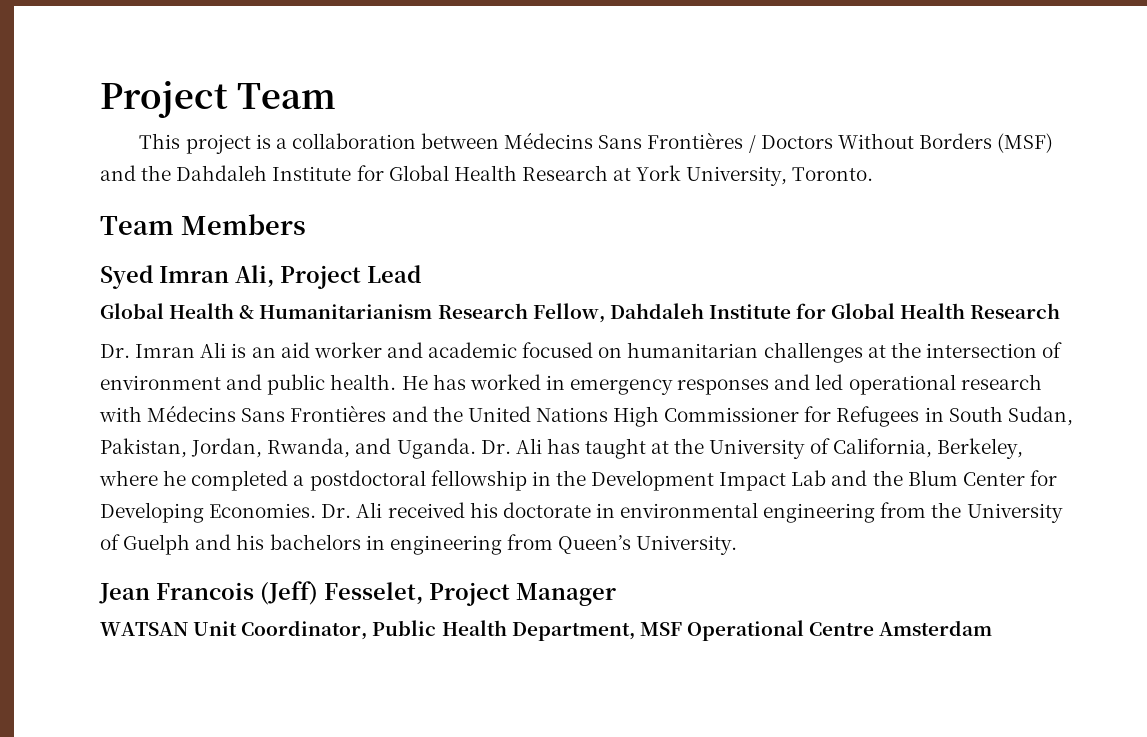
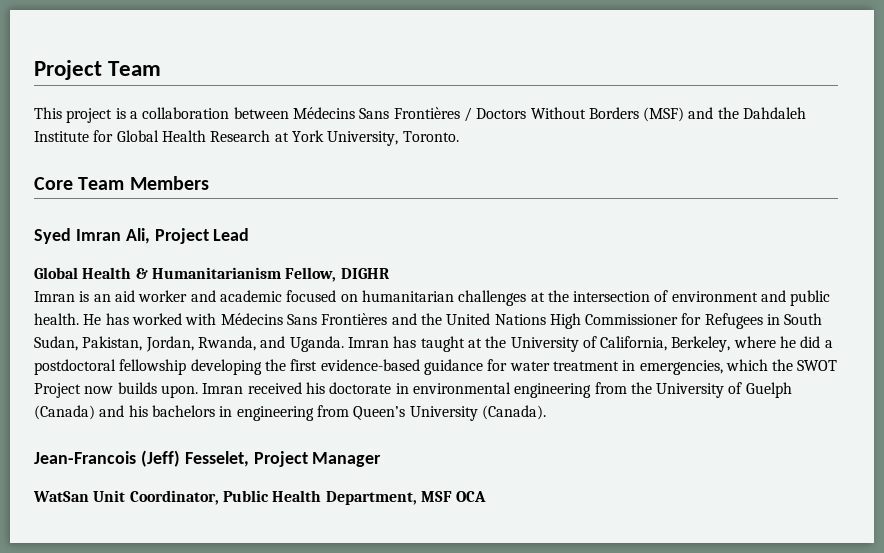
- Team Members
+ Core Team Members
- Global Health & Humanitarianism Research Fellow, Dahdaleh Institute for Global Health Research
- Dr. Imran Ali is an aid worker and academic focused on humanitarian challenges at the intersection of environment and public health.
+ Global Health & Humanitarianism Fellow, DIGHR
+ Imran is an aid worker and academic focused on humanitarian challenges at the intersection of environment and public health.
- He has worked in emergency responses and led operational research with Médecins Sans Frontières and the United Nations High Commissioner for Refugees in South Sudan, Pakistan, Jordan, Rwanda, and Uganda.
+ He has worked with Médecins Sans Frontières and the United Nations High Commissioner for Refugees in South Sudan, Pakistan, Jordan, Rwanda, and Uganda.
- Dr. Ali has taught at the University of California, Berkeley, where he completed a postdoctoral fellowship in the Development Impact Lab and the Blum Center for Developing Economies. Dr. Ali received his doctorate in environmental engineering from the University of Guelph and his bachelors in engineering from Queen’s University.
- Jean Francois (Jeff) Fesselet, Project Manager
+ Imran has taught at the University of California, Berkeley, where he did a postdoctoral fellowship developing the first evidence-based guidance for water treatment in emergencies, which the SWOT Project now builds upon. Imran received his doctorate in environmental engineering from the University of Guelph (Canada) and his bachelors in engineering from Queen’s University (Canada).
+ Jean-Francois (Jeff) Fesselet, Project Manager
- WATSAN Unit Coordinator, Public Health Department, MSF Operational Centre Amsterdam
+ WatSan Unit Coordinator, Public Health Department, MSF OCA

